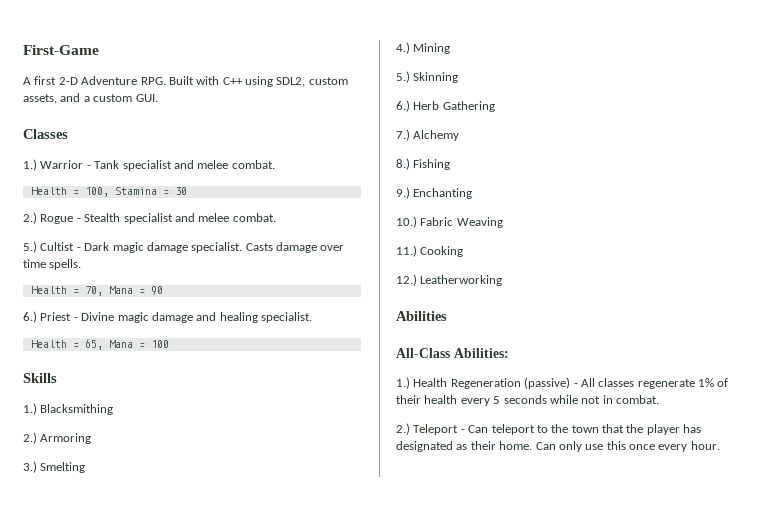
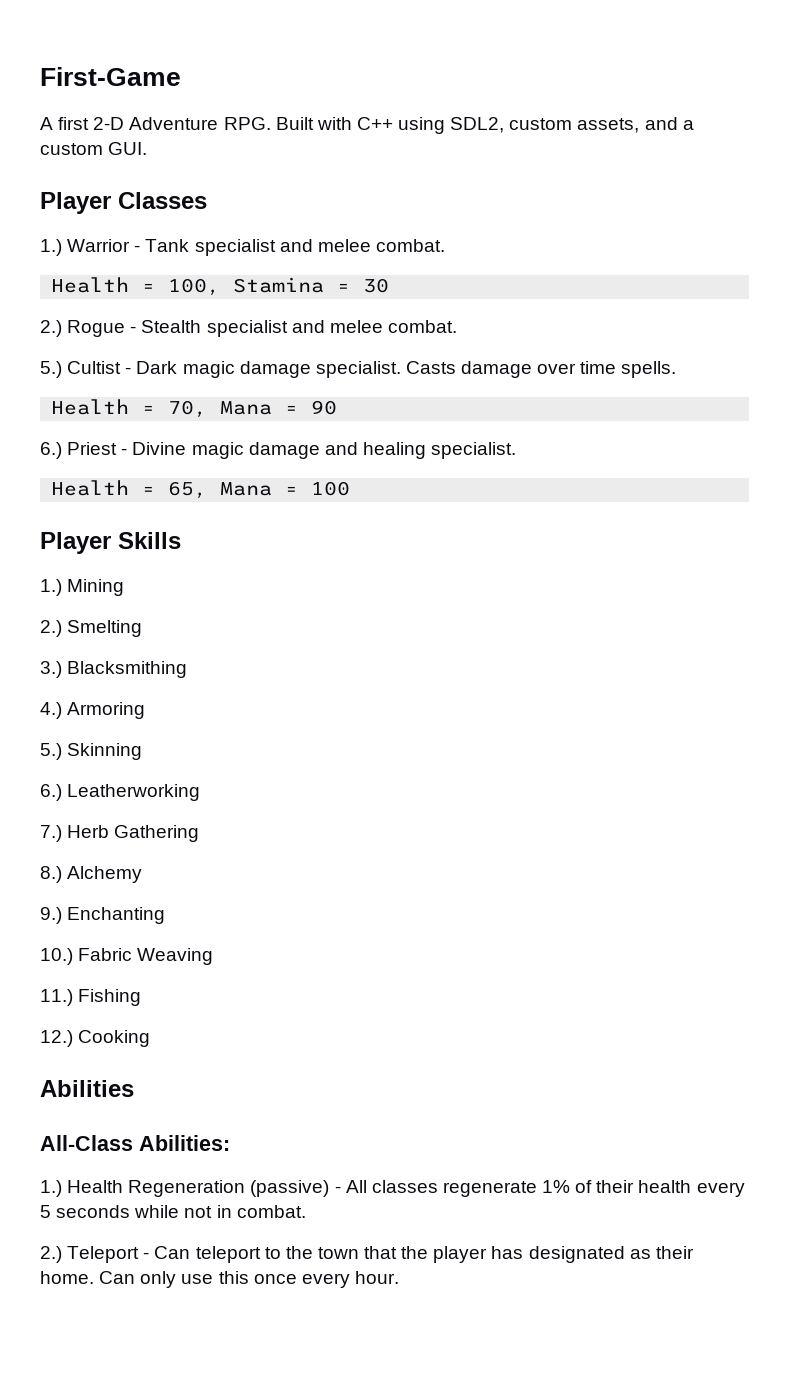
- Classes
+ Player Classes
- Skills
+ Player Skills
- 1.) Blacksmithing
+ 1.) Mining
+ 2.) Smelting
+ 3.) Blacksmithing
- 2.) Armoring
+ 4.) Armoring
- 3.) Smelting
- 4.) Mining
- 6.) Herb Gathering
+ 6.) Leatherworking
+ 7.) Herb Gathering
- 7.) Alchemy
+ 8.) Alchemy
- 8.) Fishing
- 11.) Cooking
+ 11.) Fishing
- 12.) Leatherworking
+ 12.) Cooking

